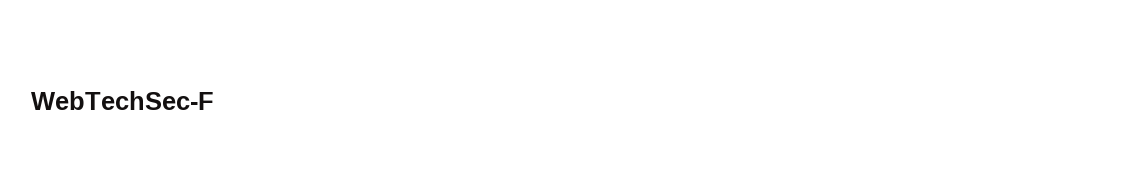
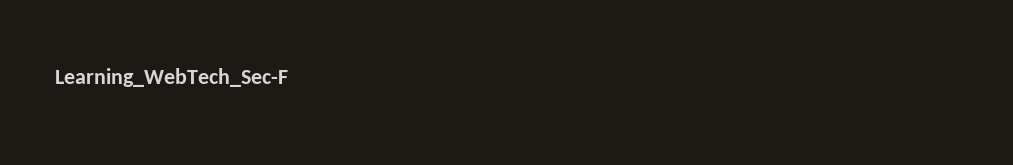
- WebTechSec-F
+ Learning_WebTech_Sec-F

